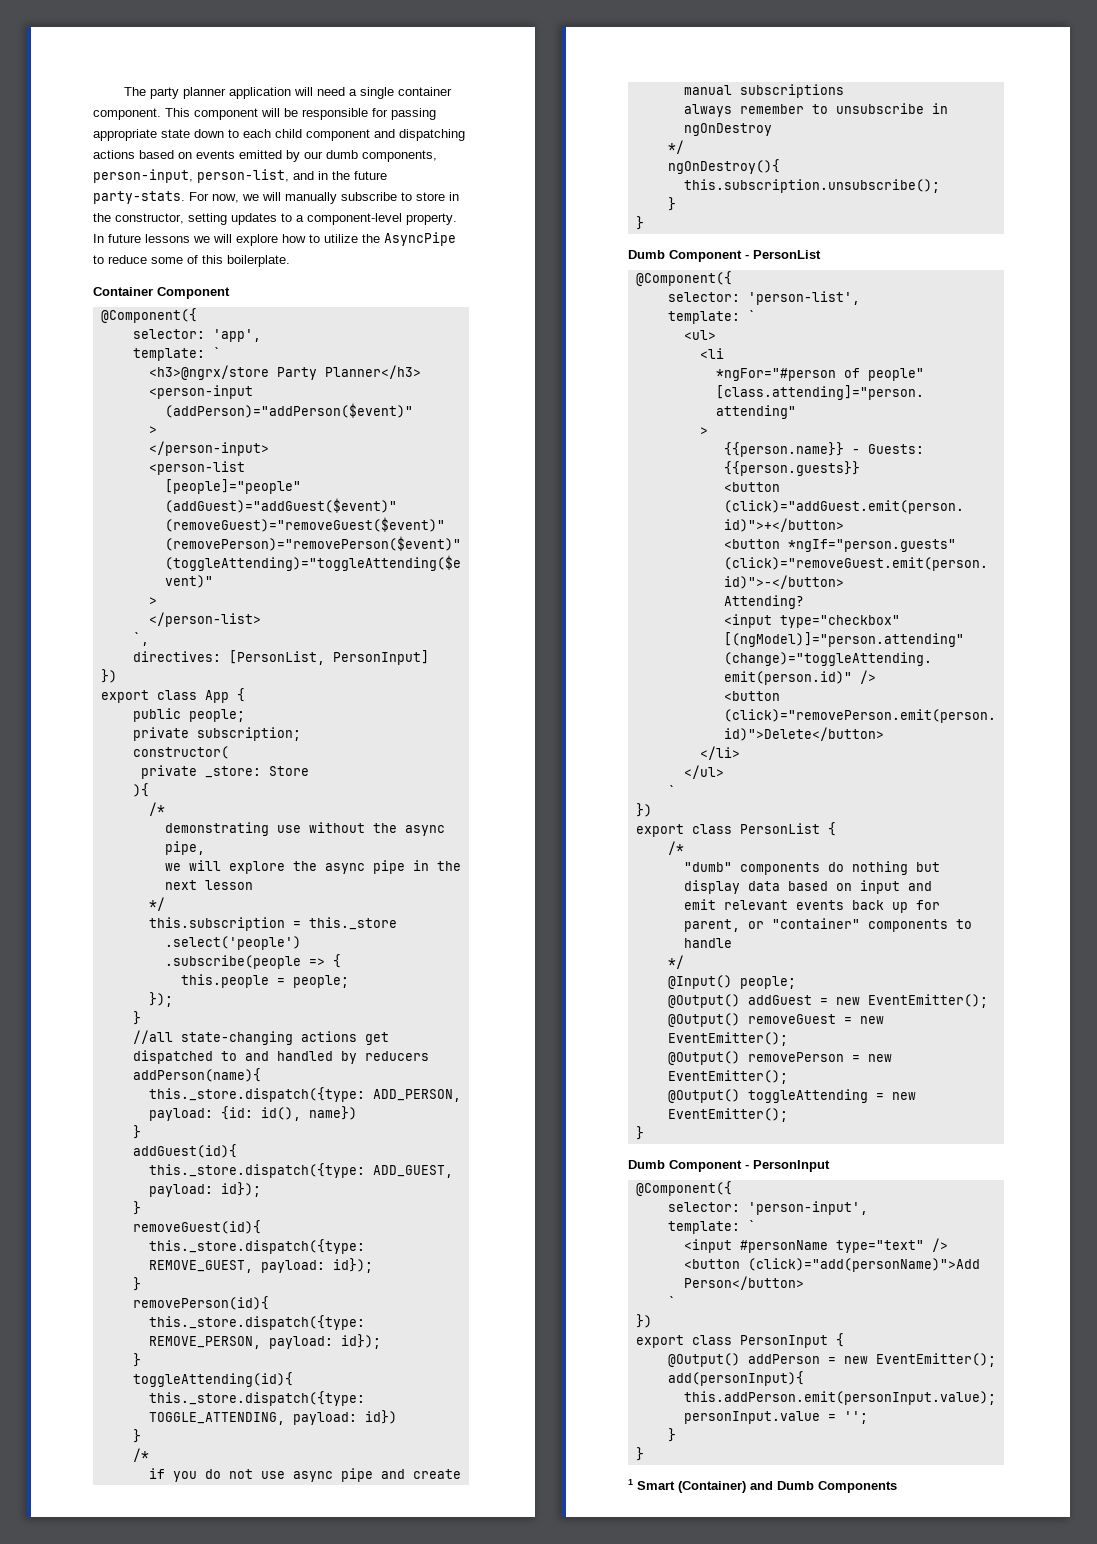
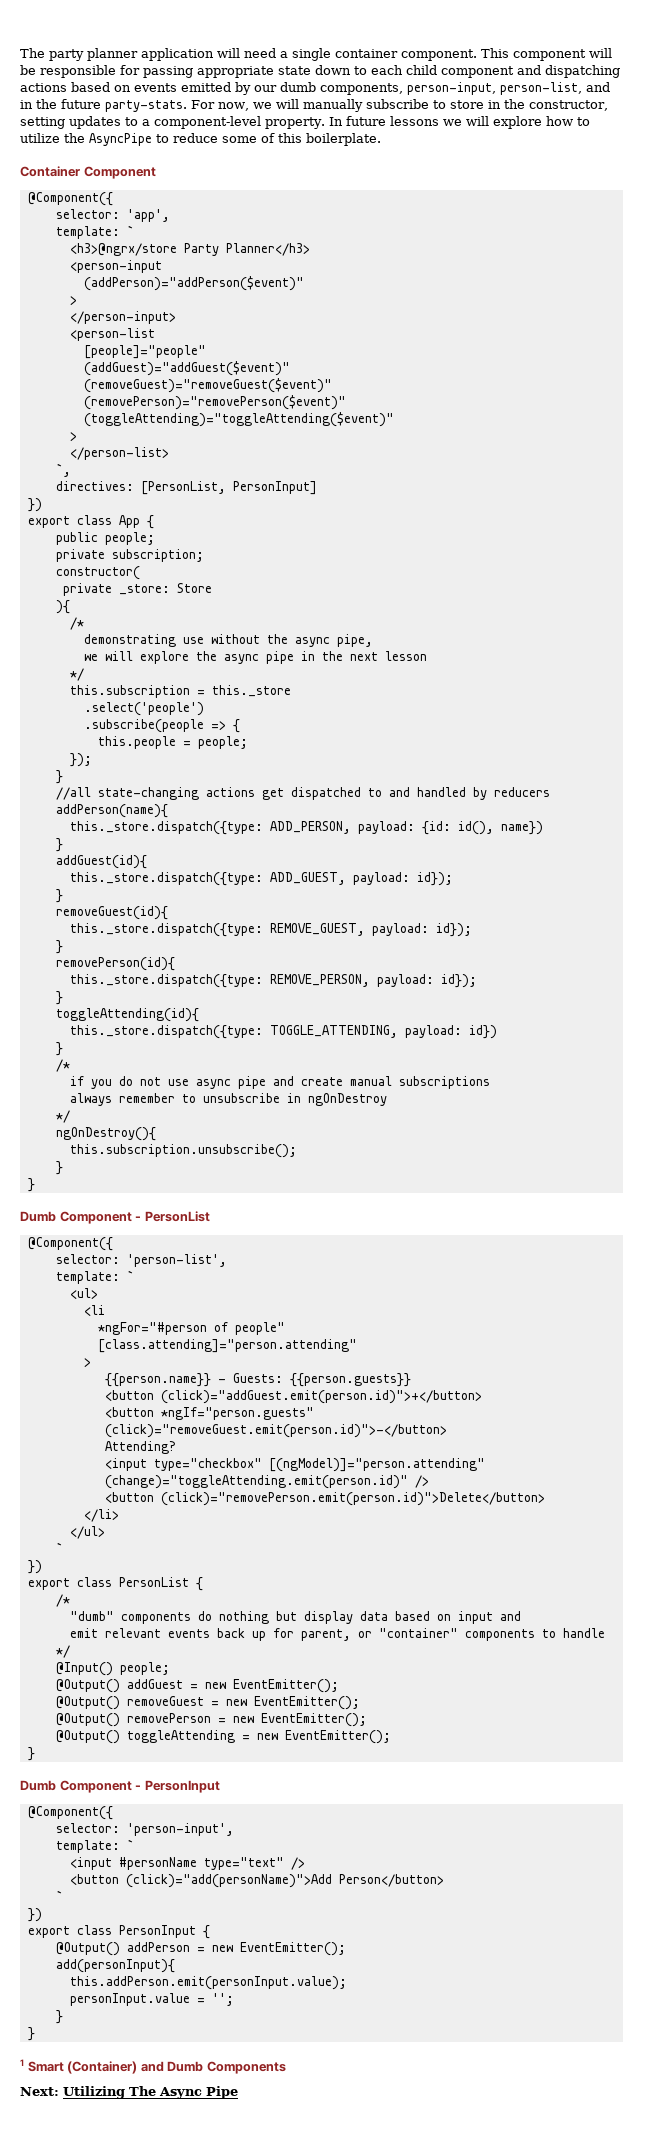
+ Next: Utilizing The Async Pipe

